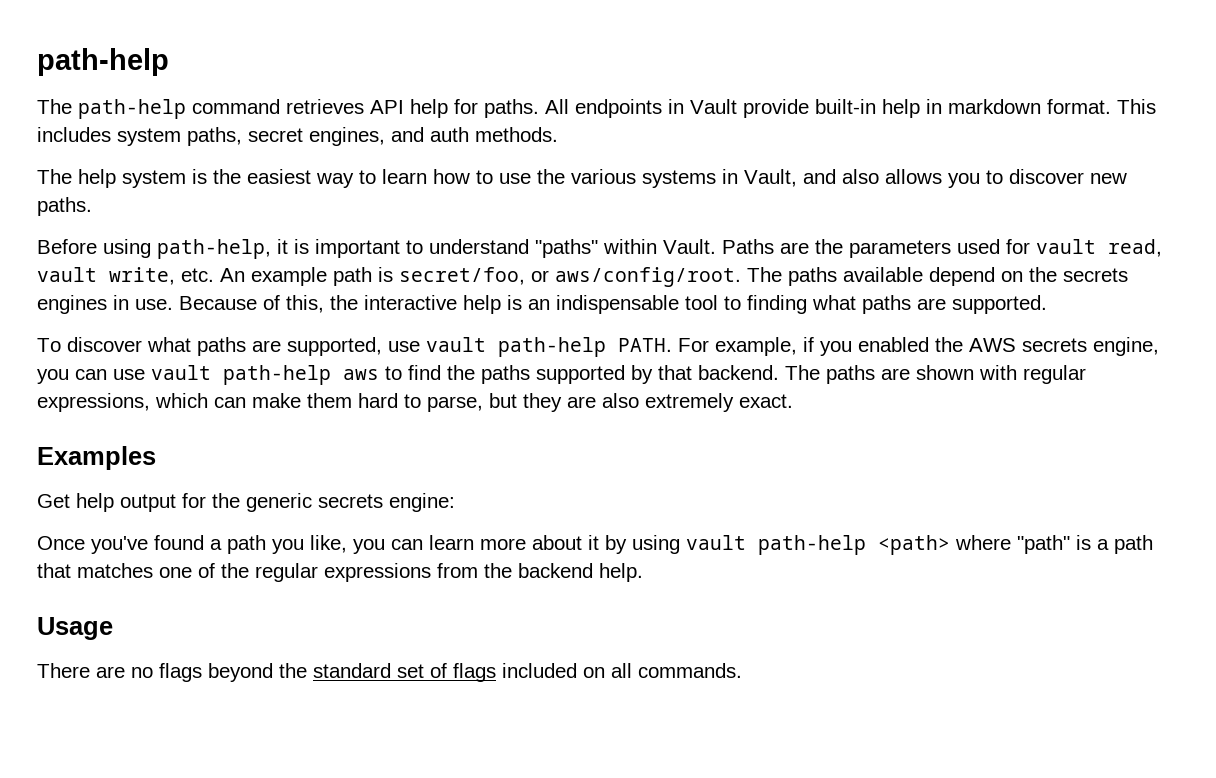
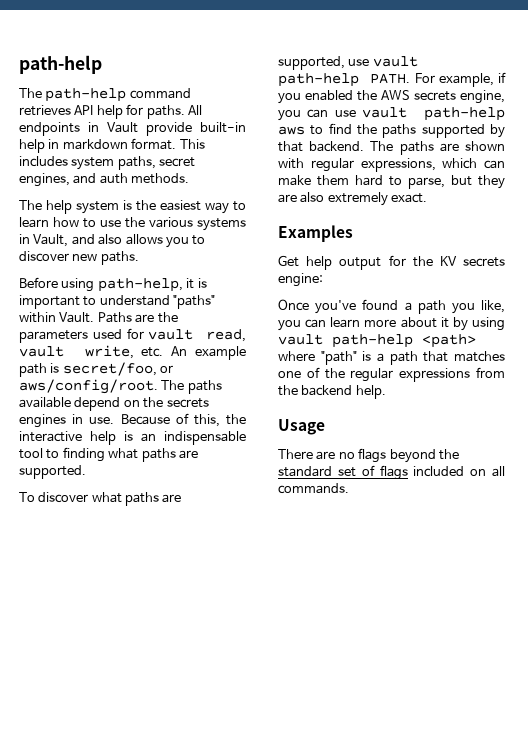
- Get help output for the generic secrets engine:
+ Get help output for the KV secrets engine:

